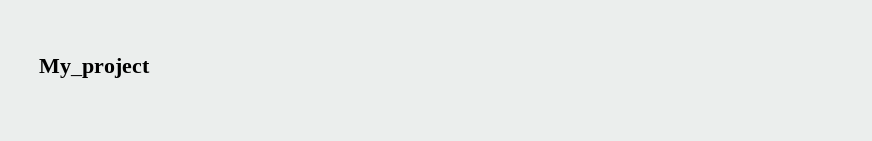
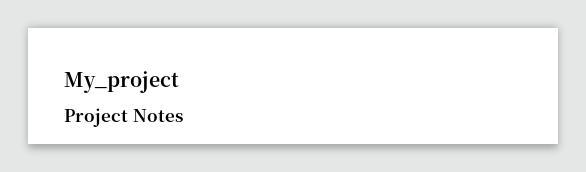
+ Project Notes

